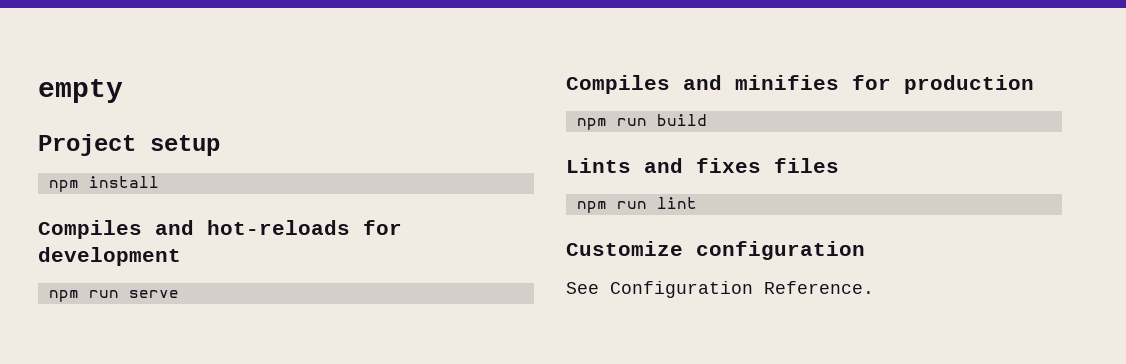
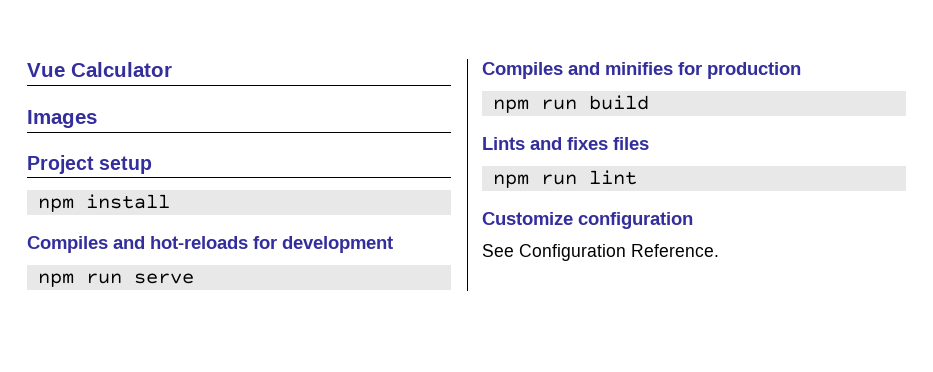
- empty
+ Vue Calculator
+ Images

